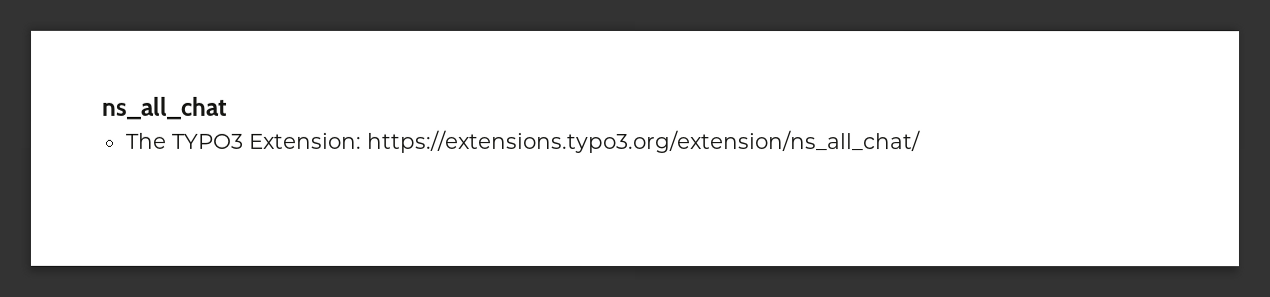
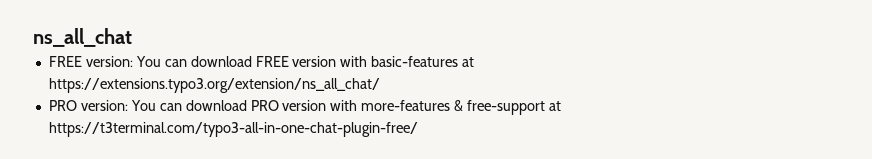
- The TYPO3 Extension: https://extensions.typo3.org/extension/ns_all_chat/
+ FREE version: You can download FREE version with basic-features at https://extensions.typo3.org/extension/ns_all_chat/
+ PRO version: You can download PRO version with more-features & free-support at https://t3terminal.com/typo3-all-in-one-chat-plugin-free/

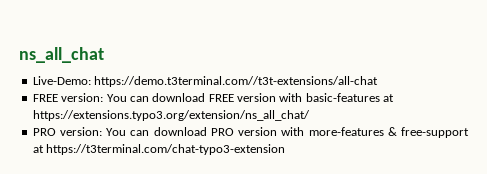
+ Live-Demo: https://demo.t3terminal.com//t3t-extensions/all-chat
- PRO version: You can download PRO version with more-features & free-support at https://t3terminal.com/typo3-all-in-one-chat-plugin-free/
+ PRO version: You can download PRO version with more-features & free-support at https://t3terminal.com/chat-typo3-extension

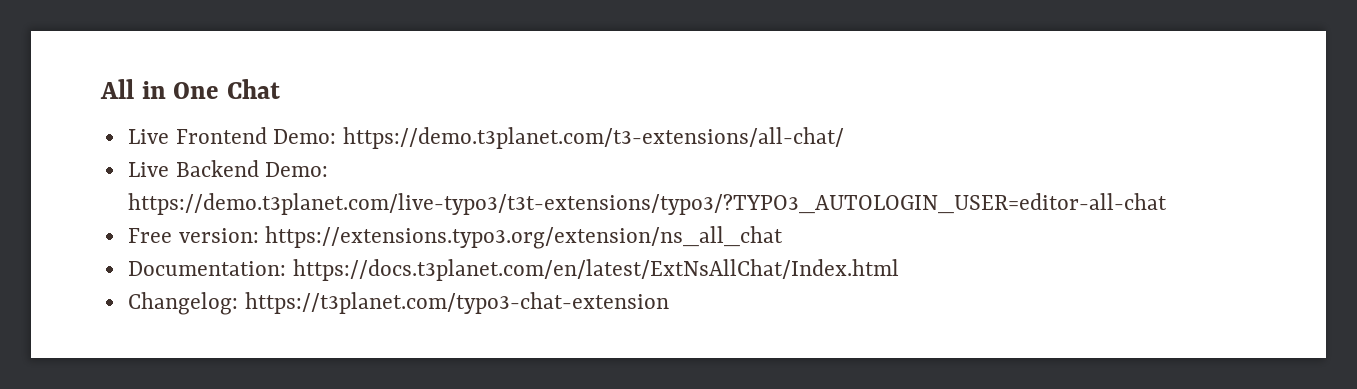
- ns_all_chat
- Live-Demo: https://demo.t3terminal.com//t3t-extensions/all-chat
- FREE version: You can download FREE version with basic-features at https://extensions.typo3.org/extension/ns_all_chat/
- PRO version: You can download PRO version with more-features & free-support at https://t3terminal.com/chat-typo3-extension
+ All in One Chat
+ Live Frontend Demo: https://demo.t3planet.com/t3-extensions/all-chat/
+ Live Backend Demo: https://demo.t3planet.com/live-typo3/t3t-extensions/typo3/?TYPO3_AUTOLOGIN_USER=editor-all-chat
+ Free version: https://extensions.typo3.org/extension/ns_all_chat
+ Documentation: https://docs.t3planet.com/en/latest/ExtNsAllChat/Index.html
+ Changelog: https://t3planet.com/typo3-chat-extension

